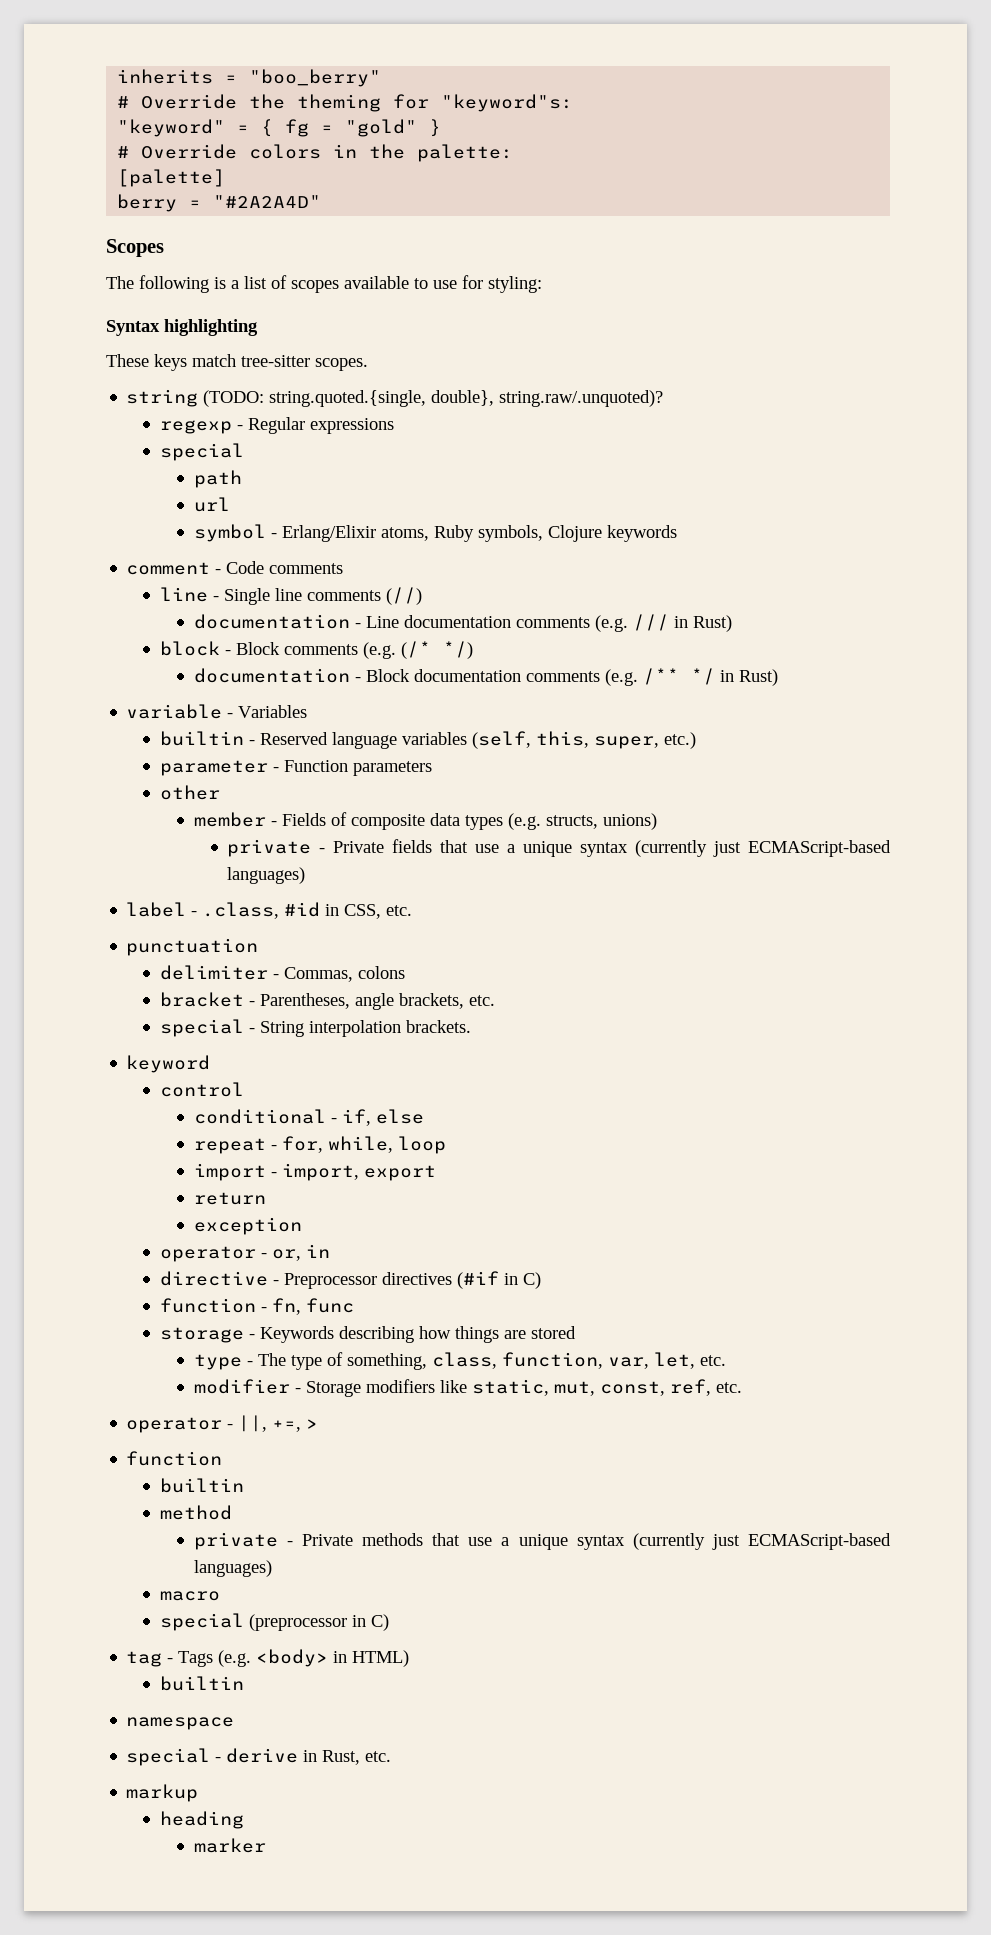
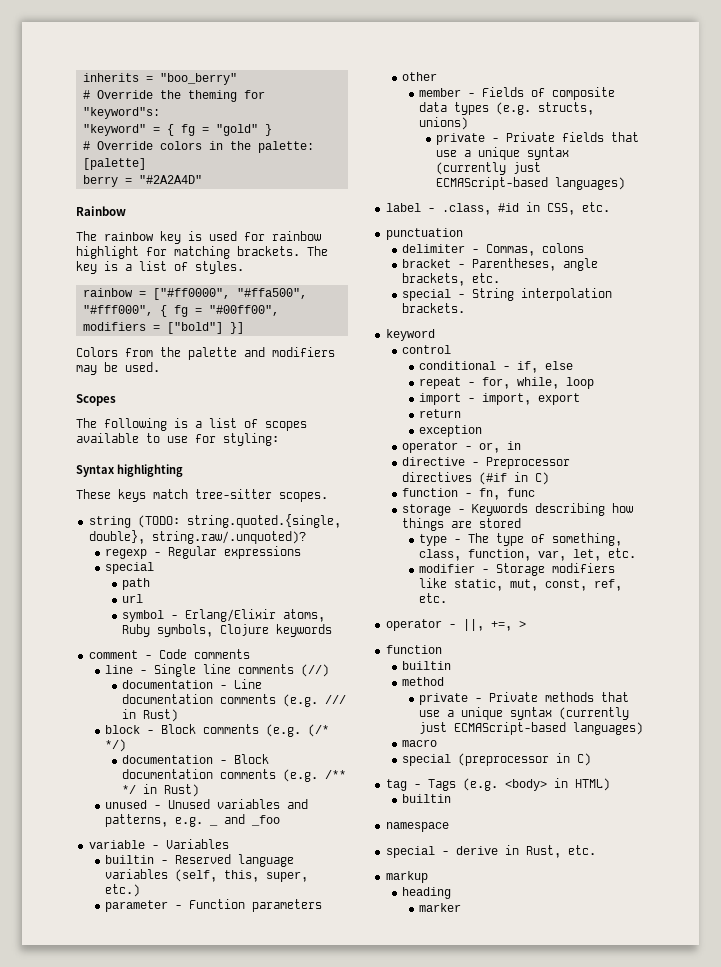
+ Rainbow
+ The rainbow key is used for rainbow highlight for matching brackets. The key is a list of styles.
+ rainbow = ["#ff0000", "#ffa500", "#fff000", { fg = "#00ff00", modifiers = ["bold"] }]
+ Colors from the palette and modifiers may be used.
+ unused - Unused variables and patterns, e.g. _ and _foo

